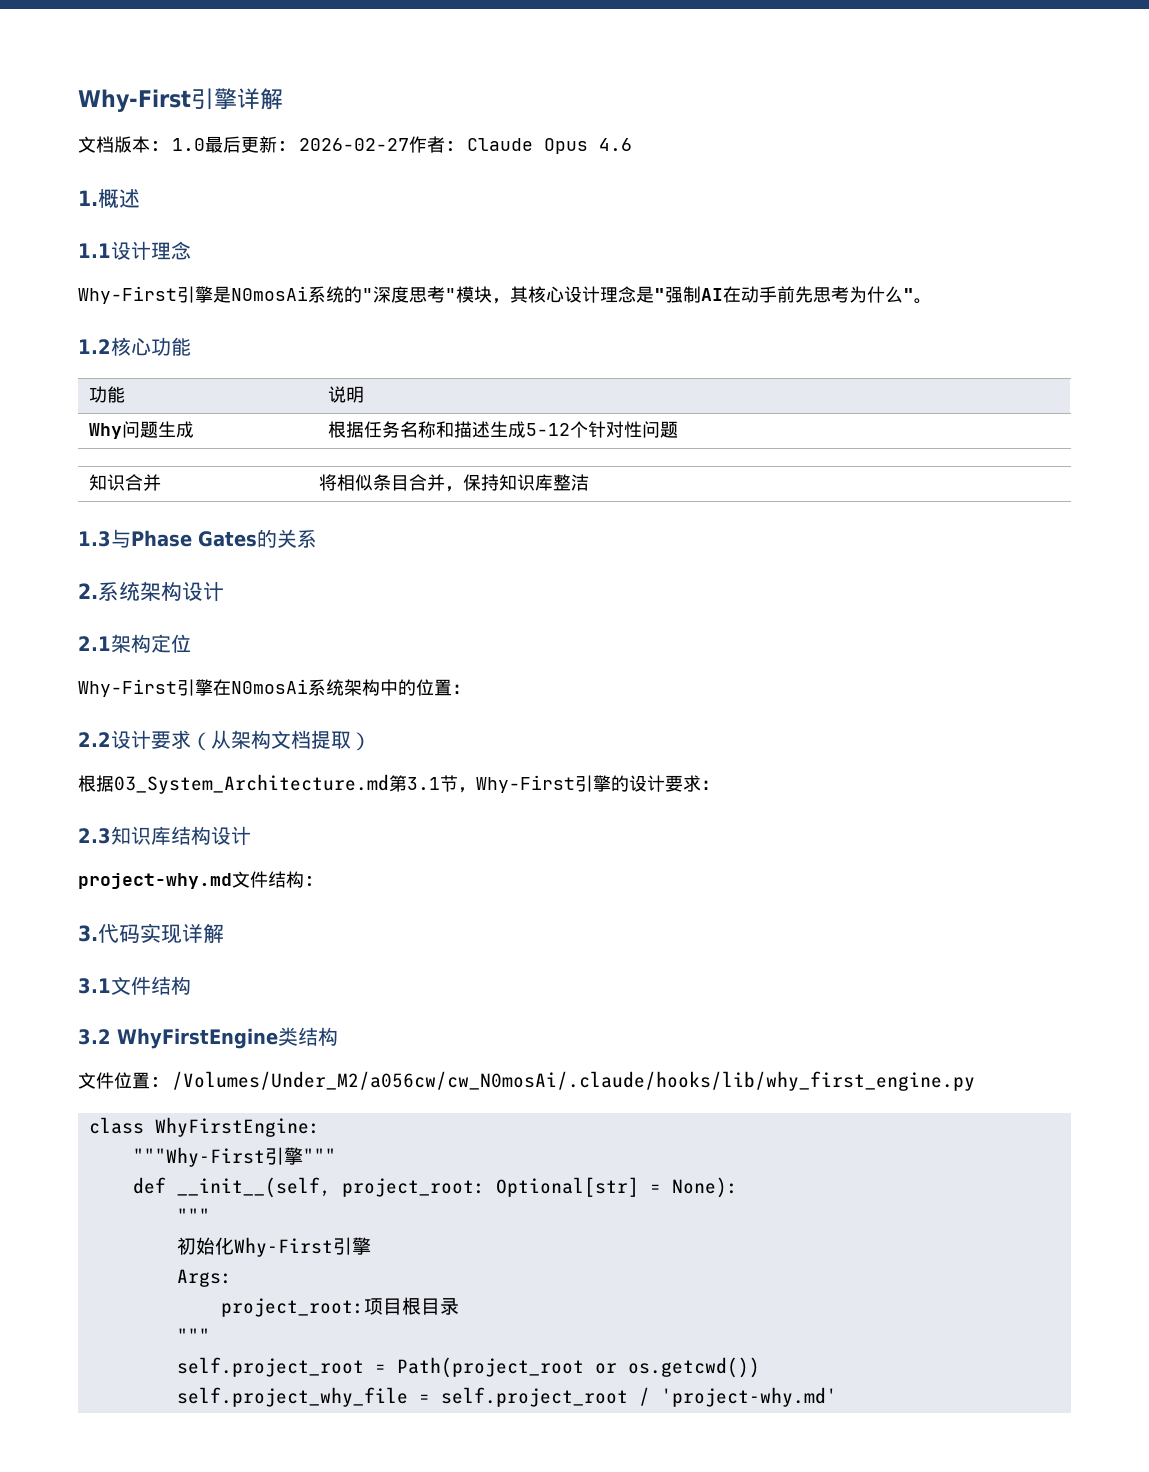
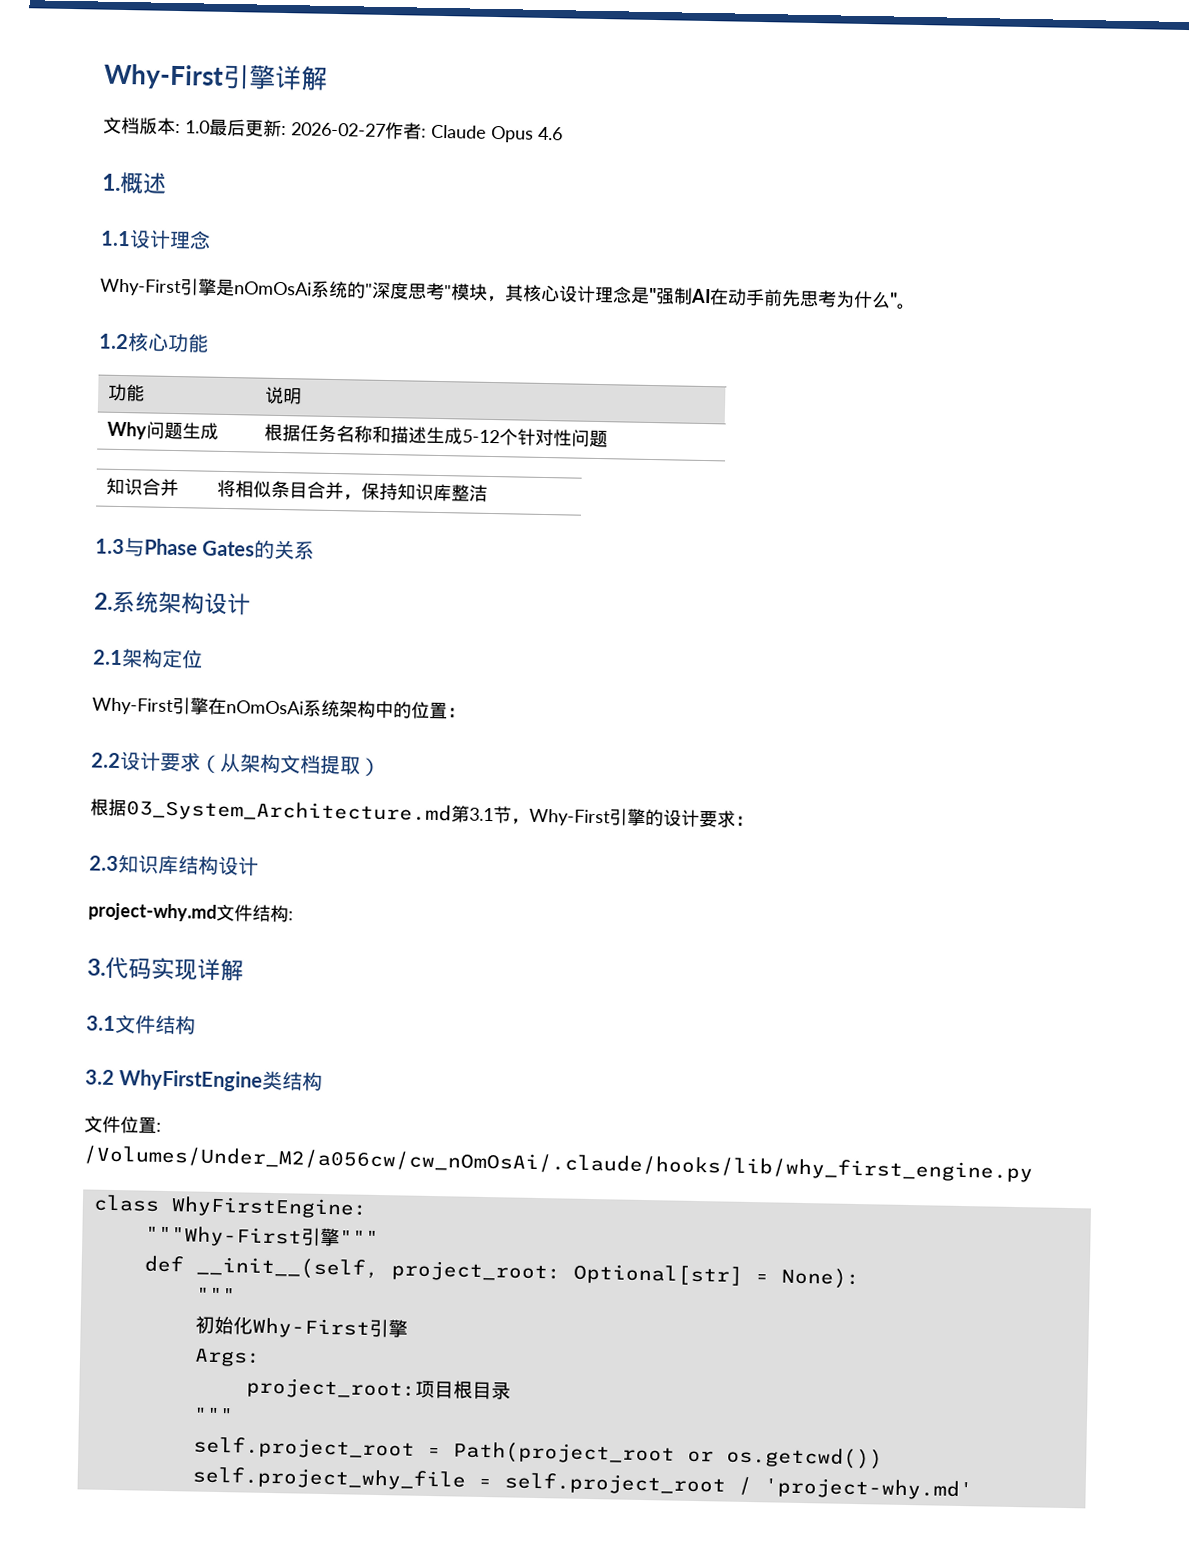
- Why-First引擎是N0mosAi系统的"深度思考"模块，其核心设计理念是"强制AI在动手前先思考为什么"。
+ Why-First引擎是nOmOsAi系统的"深度思考"模块，其核心设计理念是"强制AI在动手前先思考为什么"。
- Why-First引擎在N0mosAi系统架构中的位置：
+ Why-First引擎在nOmOsAi系统架构中的位置：
- 文件位置: /Volumes/Under_M2/a056cw/cw_N0mosAi/.claude/hooks/lib/why_first_engine.py
+ 文件位置: /Volumes/Under_M2/a056cw/cw_nOmOsAi/.claude/hooks/lib/why_first_engine.py

